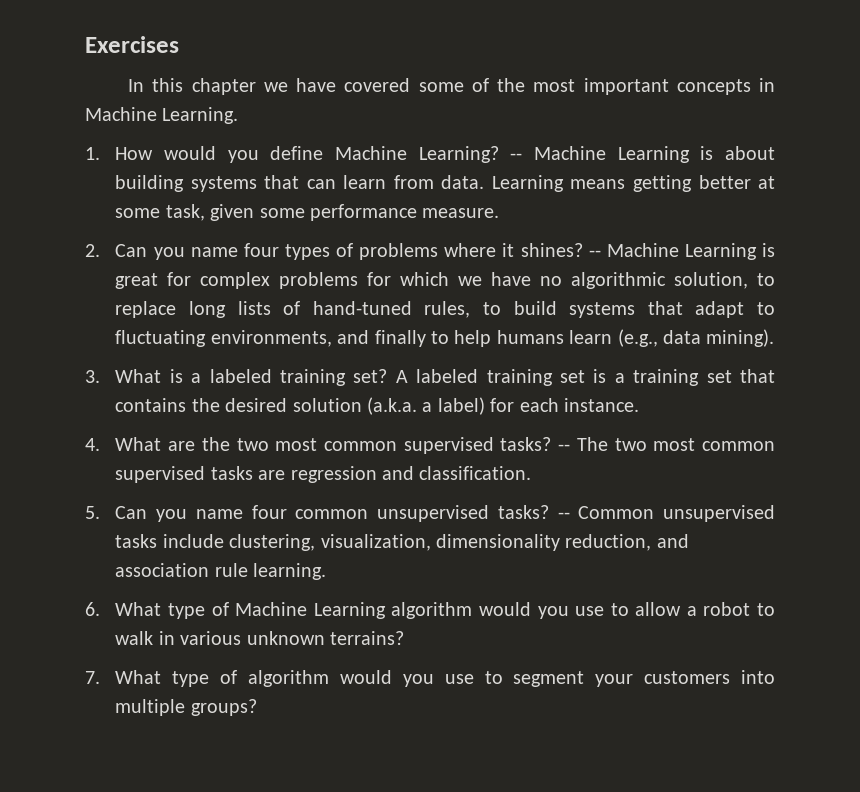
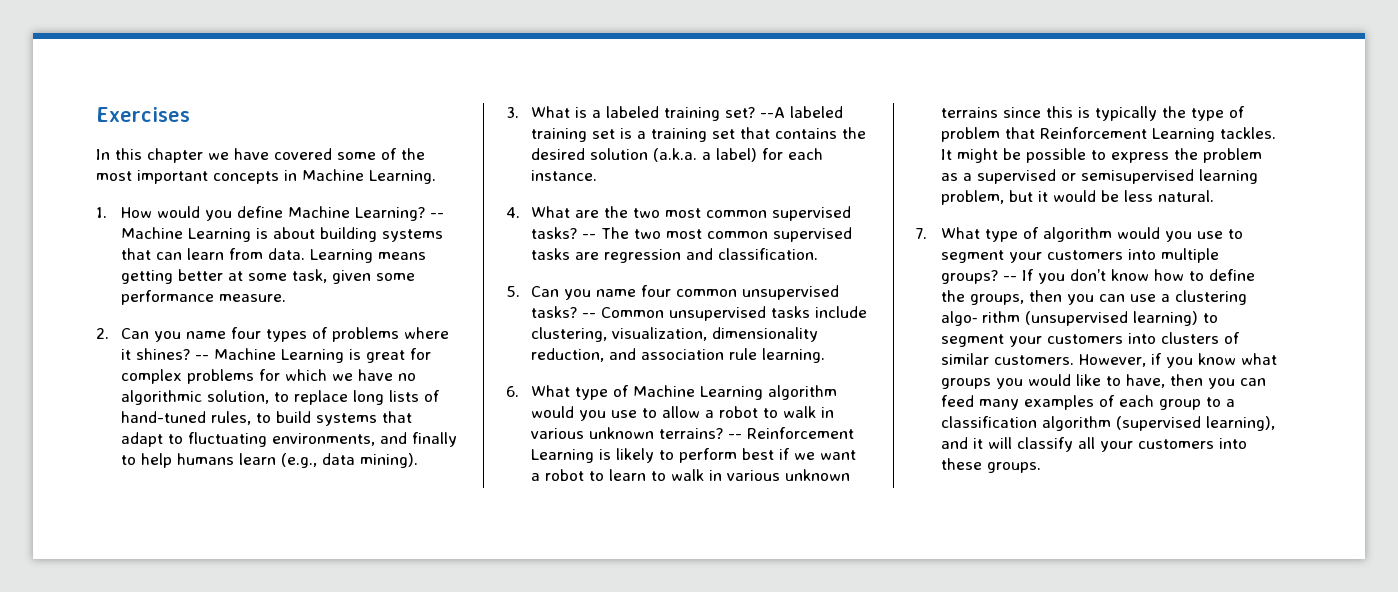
- A labeled training set is a training set that contains the desired solution (a.k.a. a label) for each instance.
+ --A labeled training set is a training set that contains the desired solution (a.k.a. a label) for each instance.
+ -- Reinforcement Learning is likely to perform best if we want a robot to learn to walk in various unknown terrains since this is typically the type of problem that Reinforcement Learning tackles. It might be possible to express the problem as a supervised or semisupervised learning problem, but it would be less natural.
+ -- If you don’t know how to define the groups, then you can use a clustering algo‐ rithm (unsupervised learning) to segment your customers into clusters of similar customers. However, if you know what groups you would like to have, then you can feed many examples of each group to a classification algorithm (supervised learning), and it will classify all your customers into these groups.

